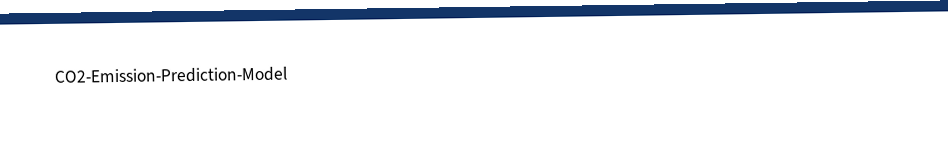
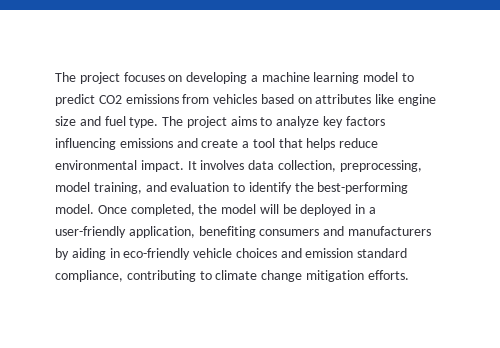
- CO2-Emission-Prediction-Model
+ The project focuses on developing a machine learning model to predict CO2 emissions from vehicles based on attributes like engine size and fuel type. The project aims to analyze key factors influencing emissions and create a tool that helps reduce environmental impact. It involves data collection, preprocessing, model training, and evaluation to identify the best-performing model. Once completed, the model will be deployed in a user-friendly application, benefiting consumers and manufacturers by aiding in eco-friendly vehicle choices and emission standard compliance, contributing to climate change mitigation efforts.

